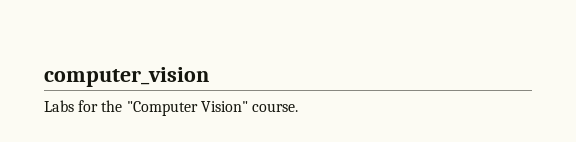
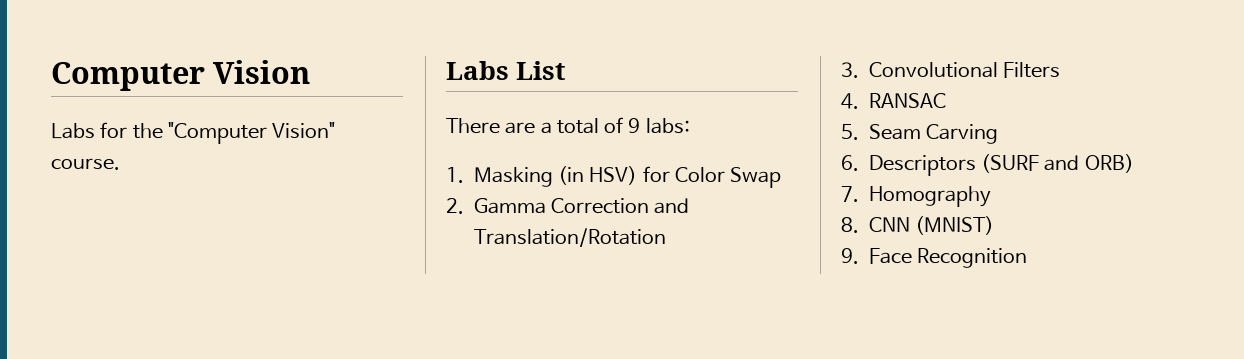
- computer_vision
+ Computer Vision
+ Labs List
+ There are a total of 9 labs:
+ 1. Masking (in HSV) for Color Swap
+ 2. Gamma Correction and Translation/Rotation
+ 3. Convolutional Filters
+ 4. RANSAC
+ 5. Seam Carving
+ 6. Descriptors (SURF and ORB)
+ 7. Homography
+ 8. CNN (MNIST)
+ 9. Face Recognition

